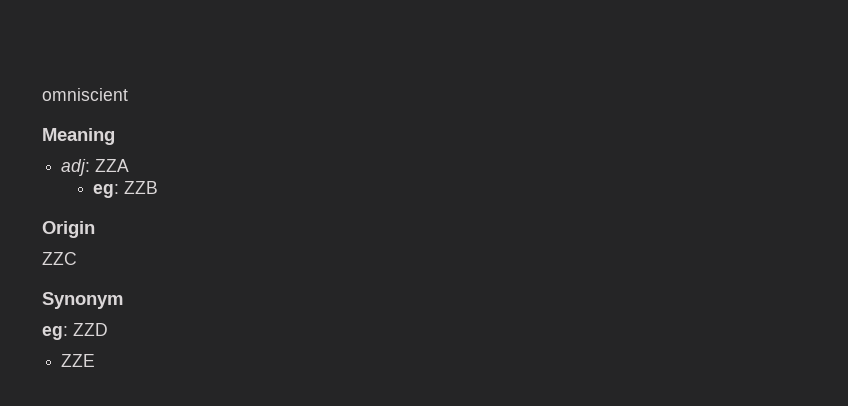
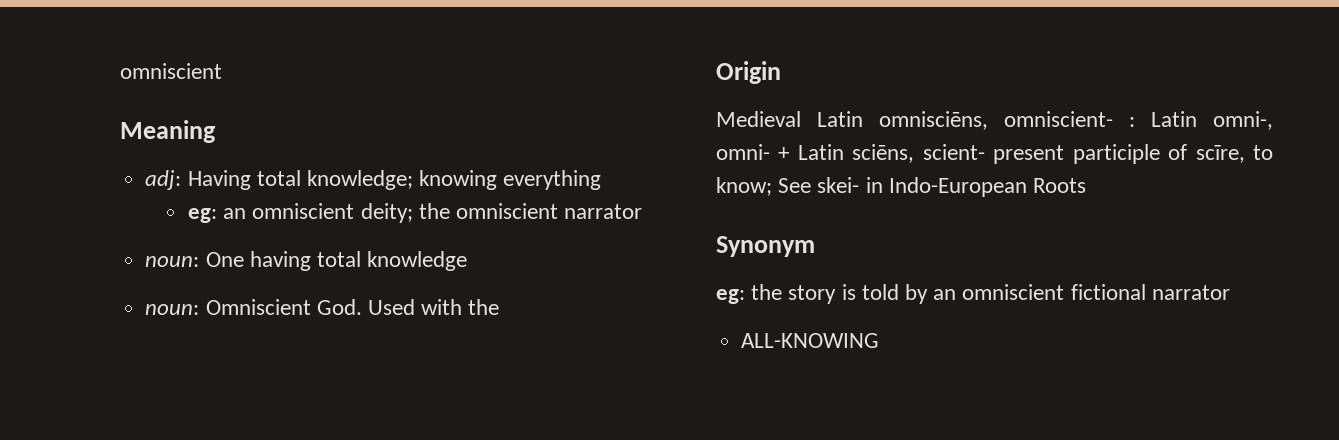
- adj: ZZA
- eg: ZZB
+ adj: Having total knowledge; knowing everything
+ eg: an omniscient deity; the omniscient narrator
+ noun: One having total knowledge
+ noun: Omniscient God. Used with the
  Origin
- ZZC
+ Medieval Latin omnisciēns, omniscient- : Latin omni-, omni- + Latin sciēns, scient- present participle of scīre, to know; See skei- in Indo-European Roots
  Synonym
- eg: ZZD
- ZZE
+ eg: the story is told by an omniscient fictional narrator
+ ALL-KNOWING

